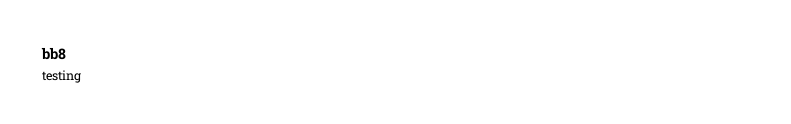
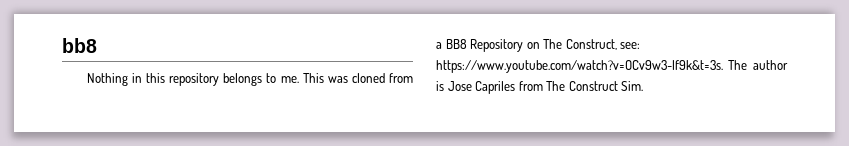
- testing
+ Nothing in this repository belongs to me. This was cloned from a BB8 Repository on The Construct, see: https://www.youtube.com/watch?v=OCv9w3-lf9k&t=3s. The author is Jose Capriles from The Construct Sim.

